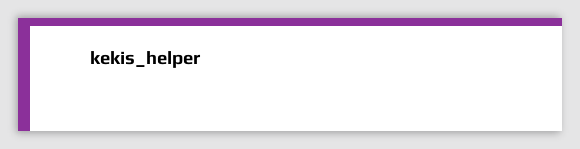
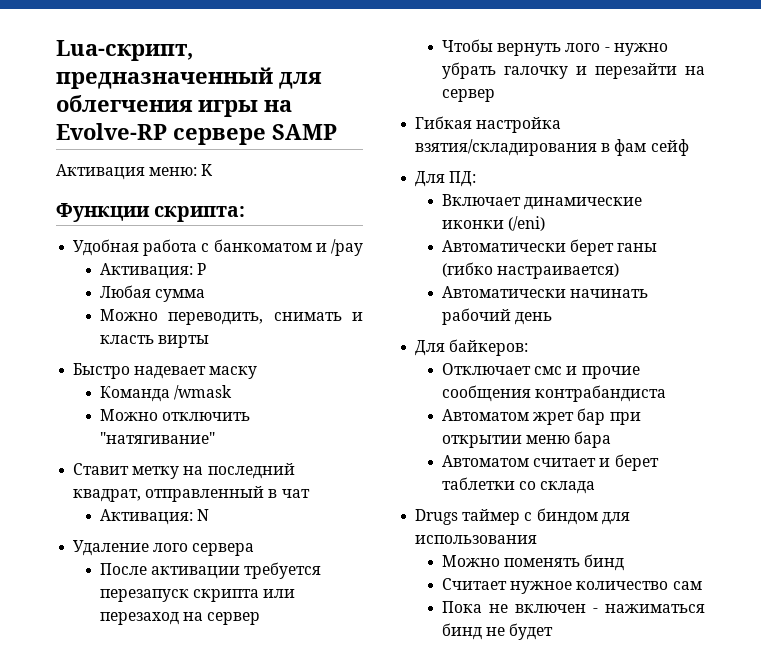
- kekis_helper
+ Lua-скрипт, предназначенный для облегчения игры на Evolve-RP сервере SAMP
+ Активация меню: K
+ Функции скрипта:
+ Удобная работа с банкоматом и /pay
+ Активация: P
+ Любая сумма
+ Можно переводить, снимать и класть вирты
+ Быстро надевает маску
+ Команда /wmask
+ Можно отключить "натягивание"
+ Ставит метку на последний квадрат, отправленный в чат
+ Активация: N
+ Удаление лого сервера
+ После активации требуется перезапуск скрипта или перезаход на сервер
+ Чтобы вернуть лого - нужно убрать галочку и перезайти на сервер
+ Гибкая настройка взятия/складирования в фам сейф
+ Для ПД:
+ Включает динамические иконки (/eni)
+ Автоматически берет ганы (гибко настраивается)
+ Автоматически начинать рабочий день
+ Для байкеров:
+ Отключает смс и прочие сообщения контрабандиста
+ Автоматом жрет бар при открытии меню бара
+ Автоматом считает и берет таблетки со склада
+ Drugs таймер с биндом для использования
+ Можно поменять бинд
+ Считает нужное количество сам
+ Пока не включен - нажиматься бинд не будет

